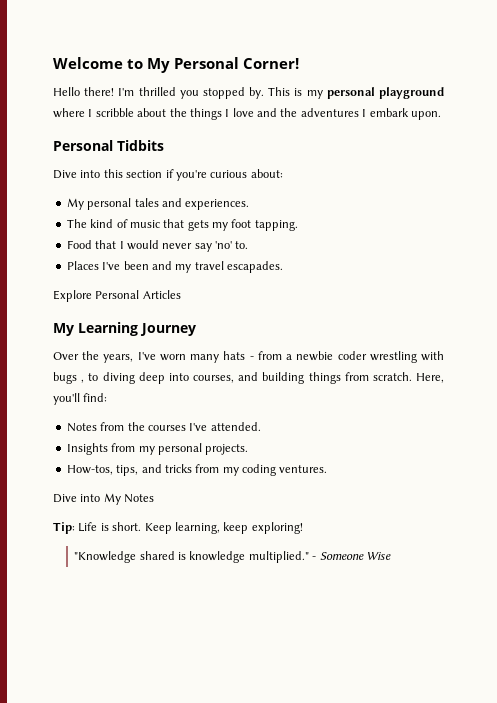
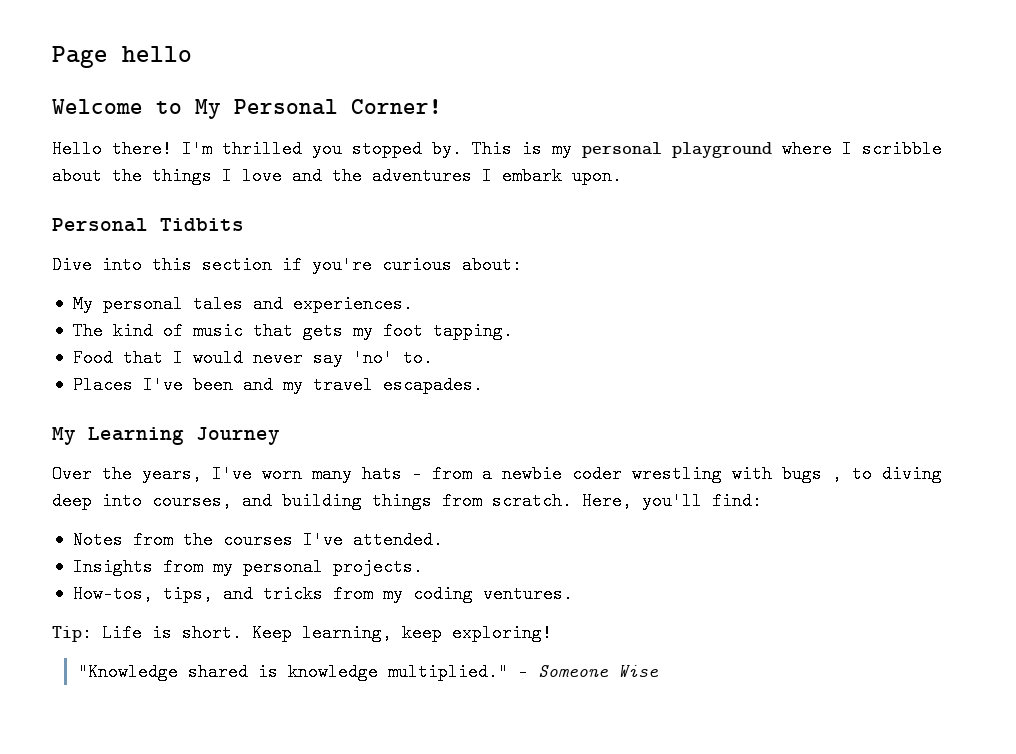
+ Page hello
- Explore Personal Articles
- Dive into My Notes

